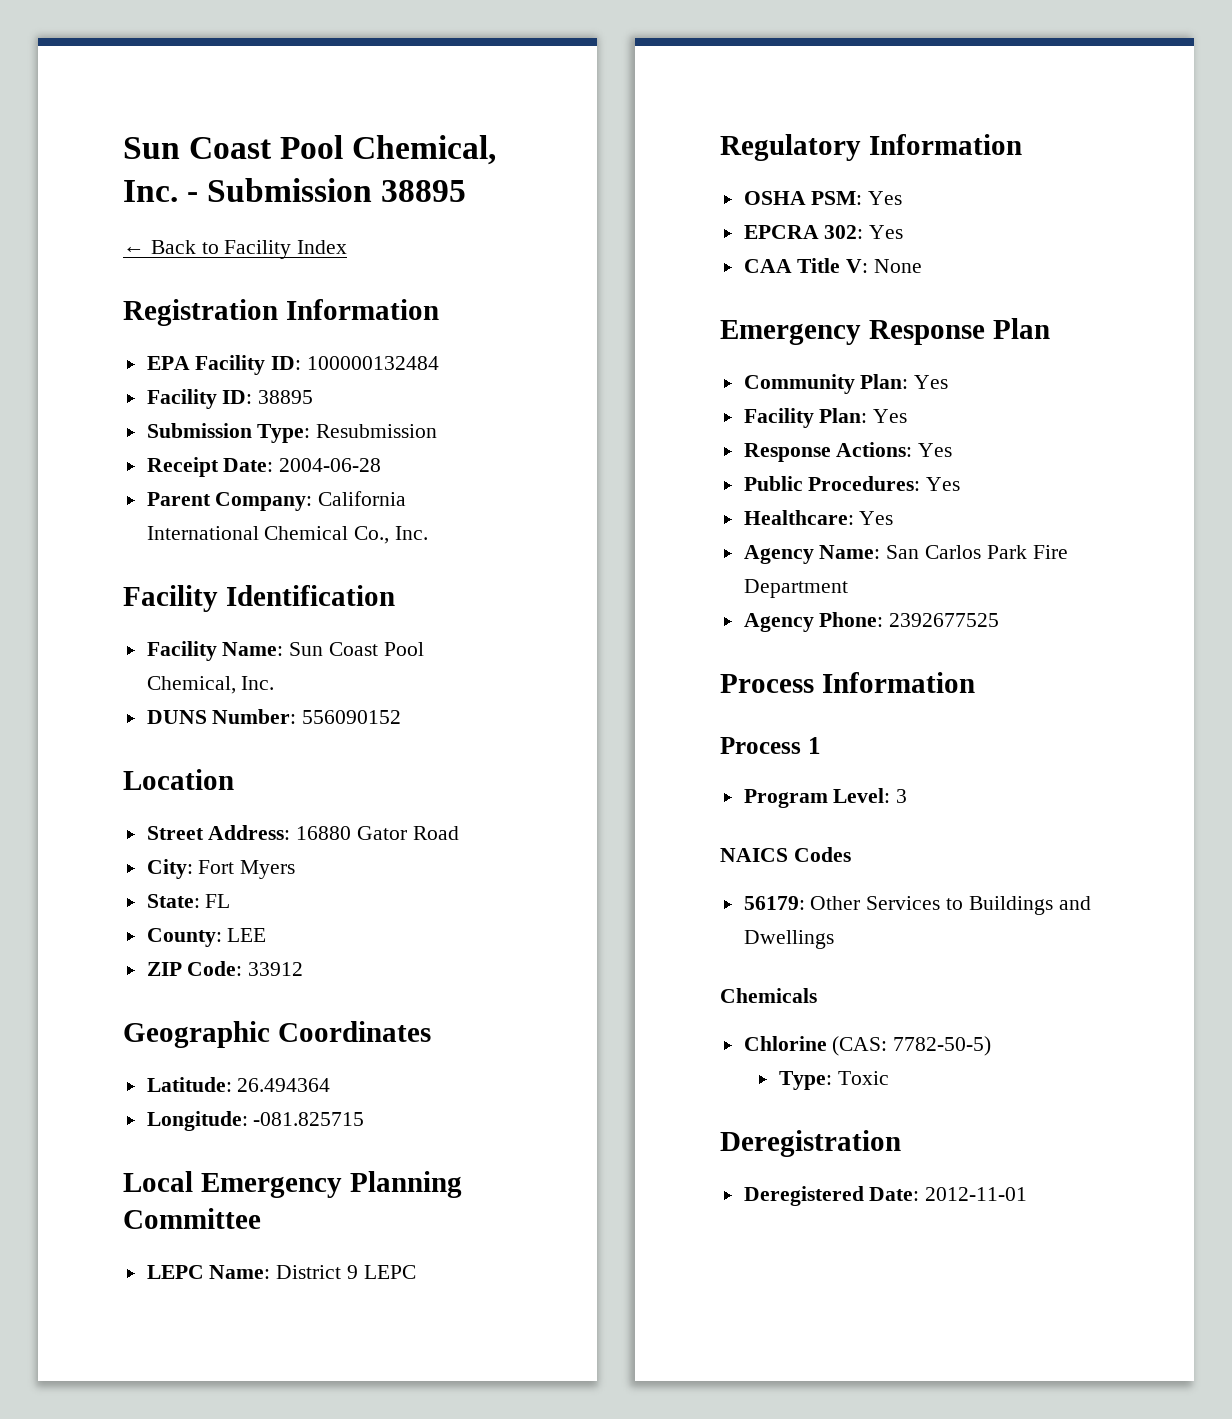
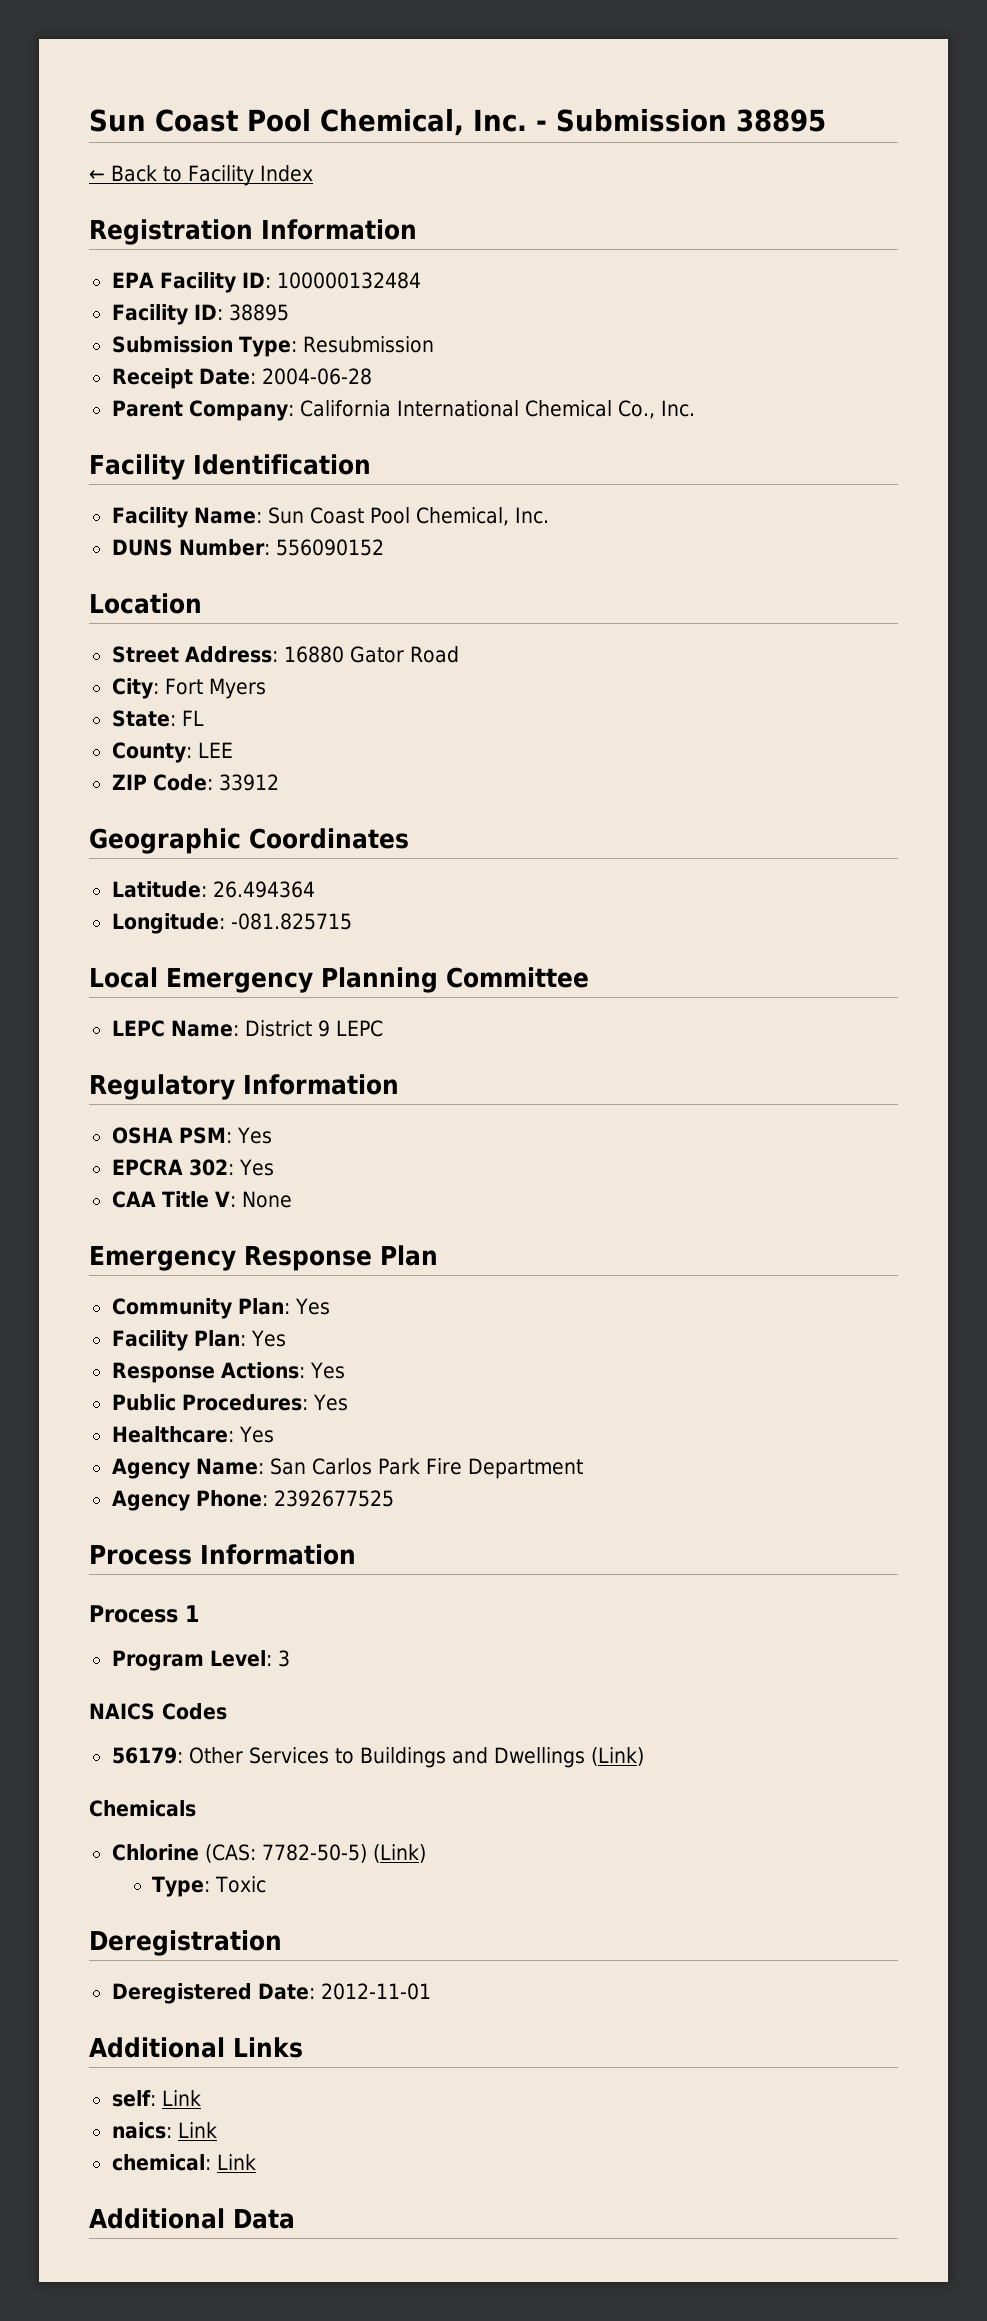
- 56179: Other Services to Buildings and Dwellings
+ 56179: Other Services to Buildings and Dwellings (Link)
- Chlorine (CAS: 7782-50-5)
+ Chlorine (CAS: 7782-50-5) (Link)
+ Additional Links
+ self: Link
+ naics: Link
+ chemical: Link
+ Additional Data

